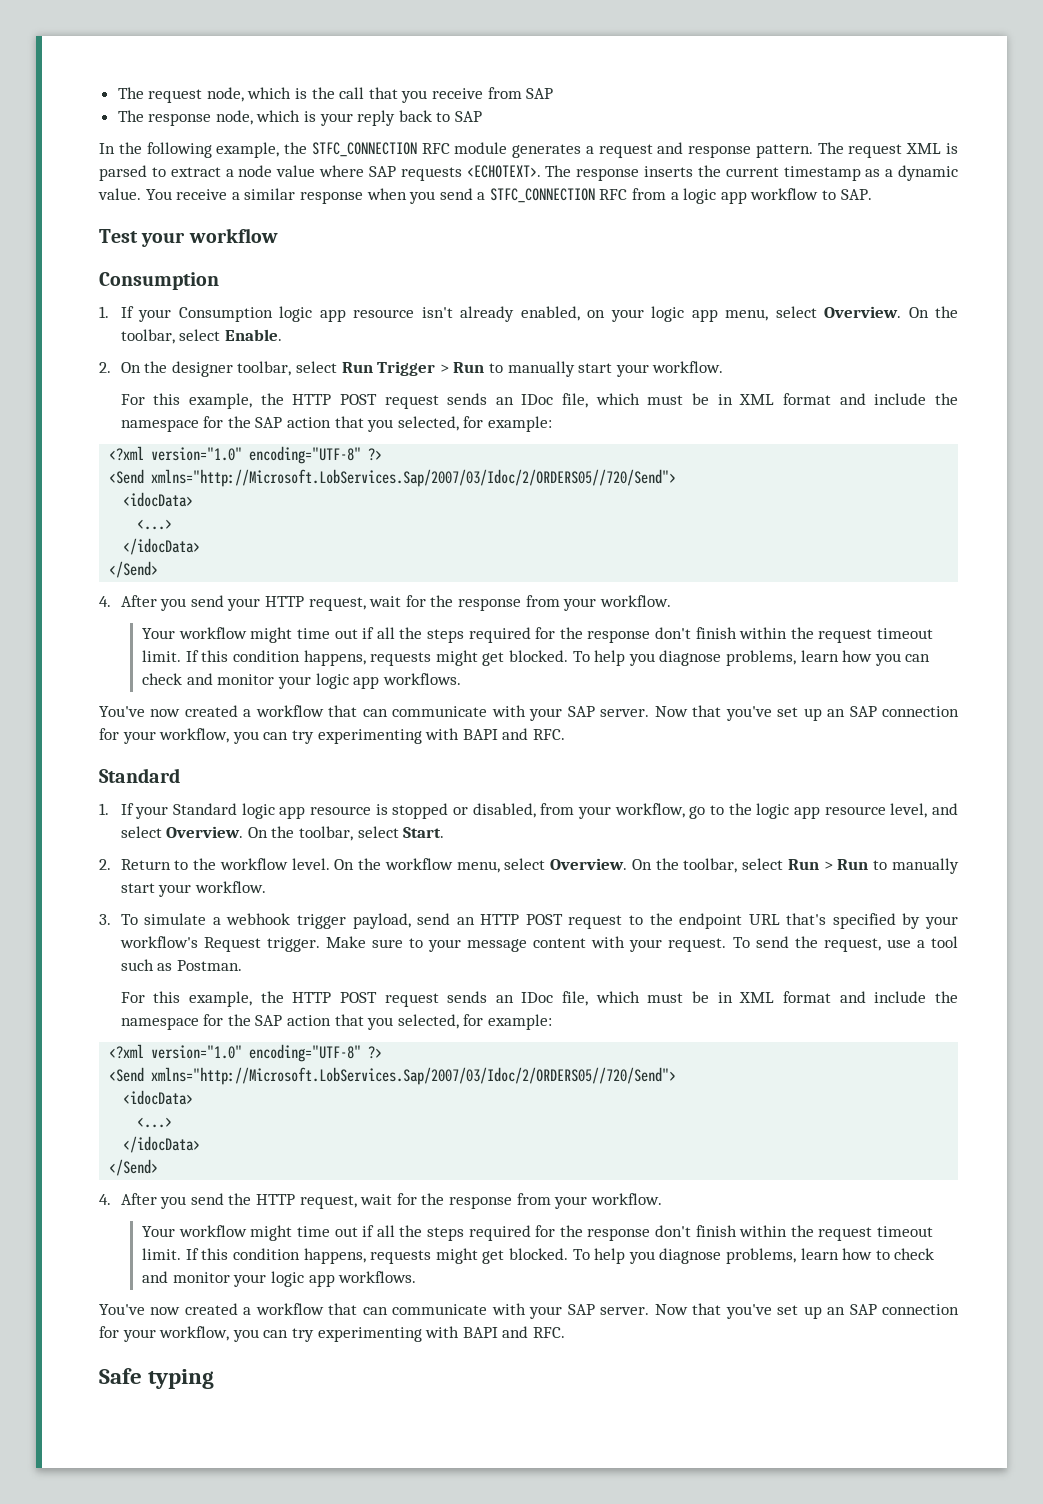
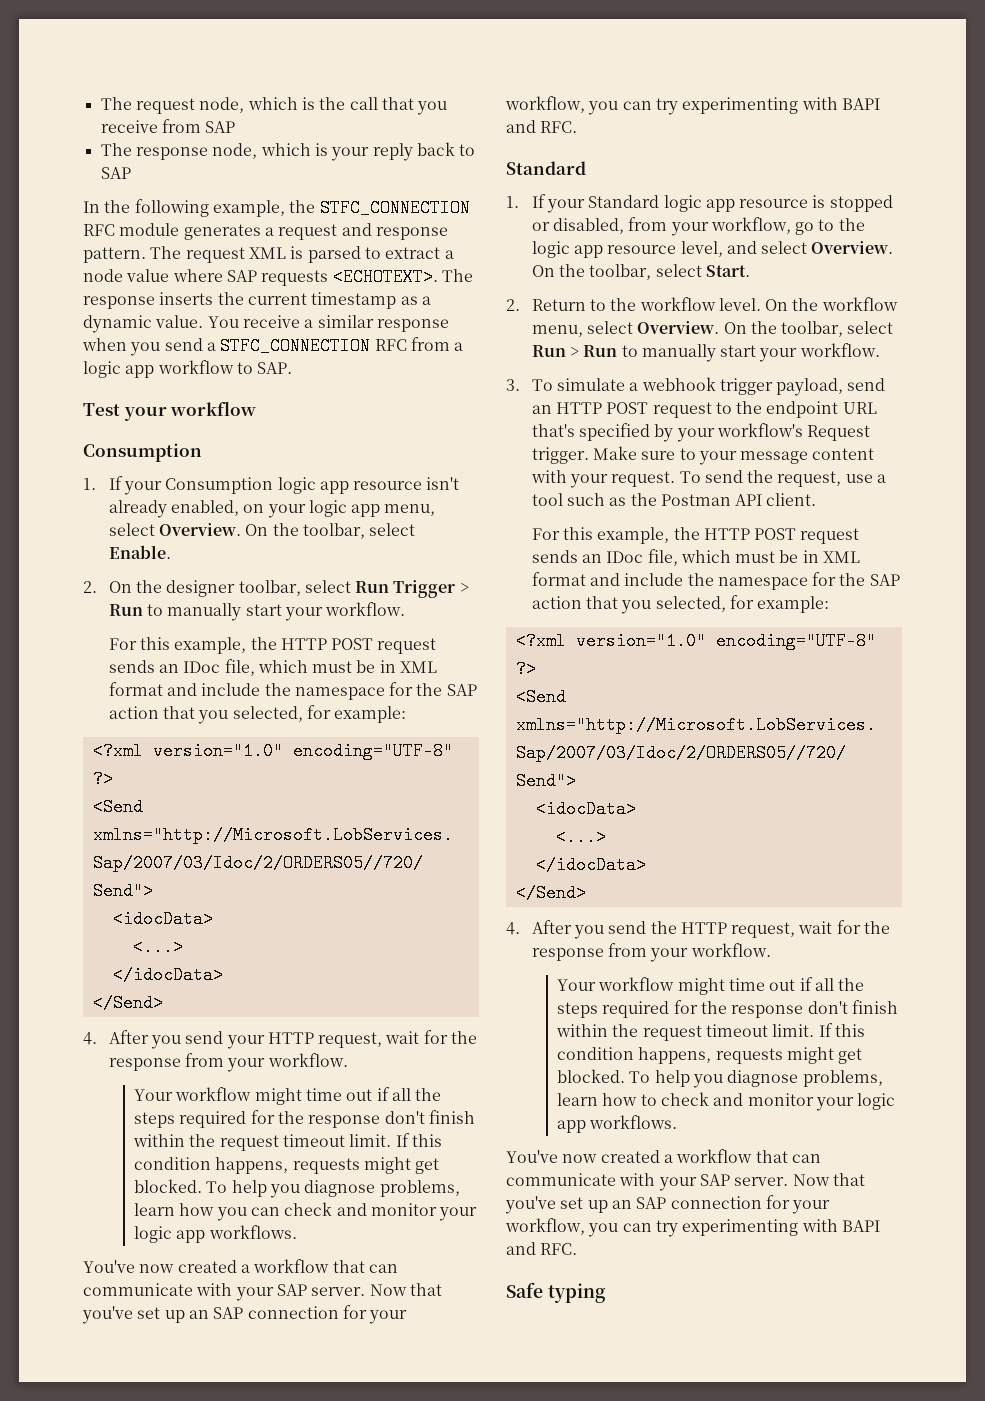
- To send the request, use a tool such as Postman.
+ To send the request, use a tool such as the Postman API client.

